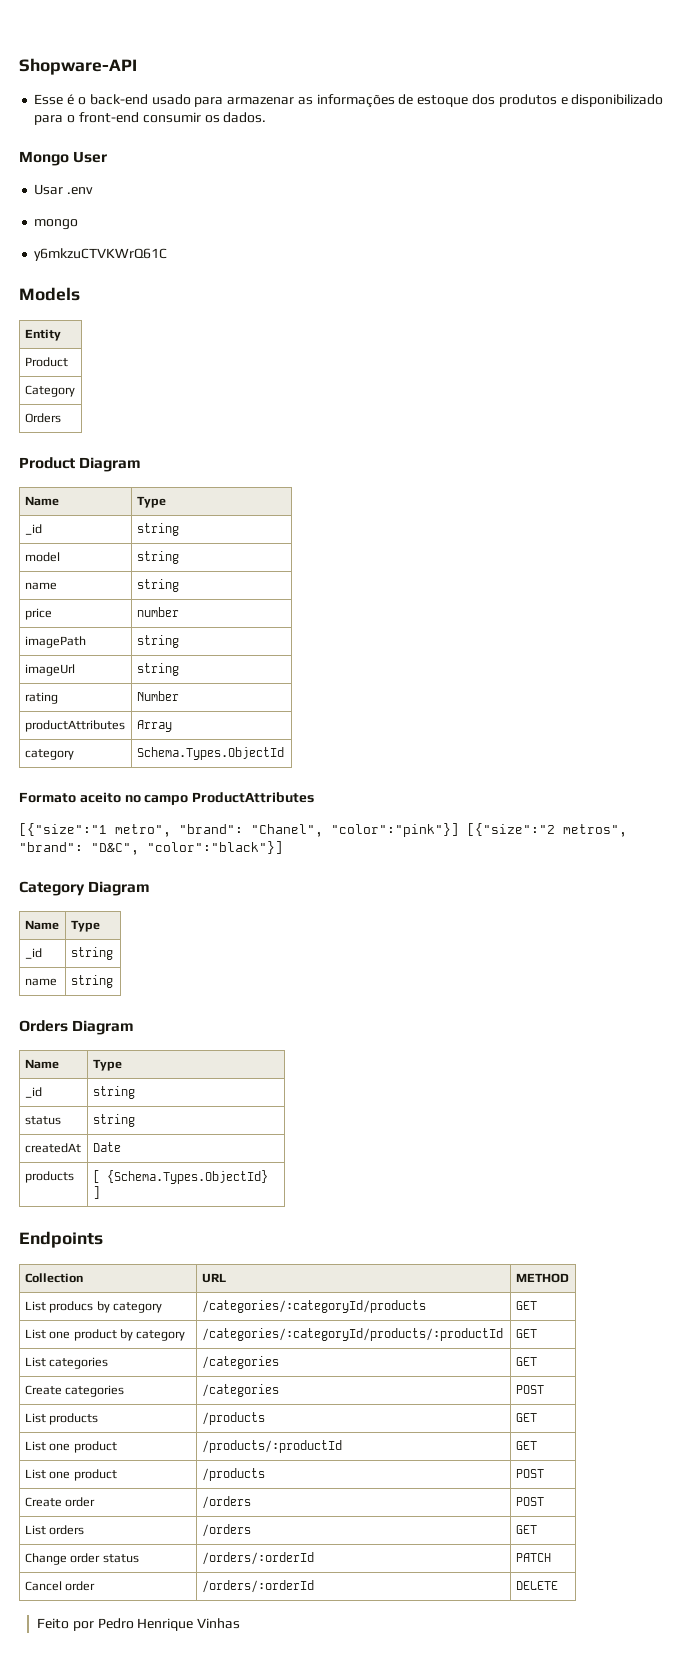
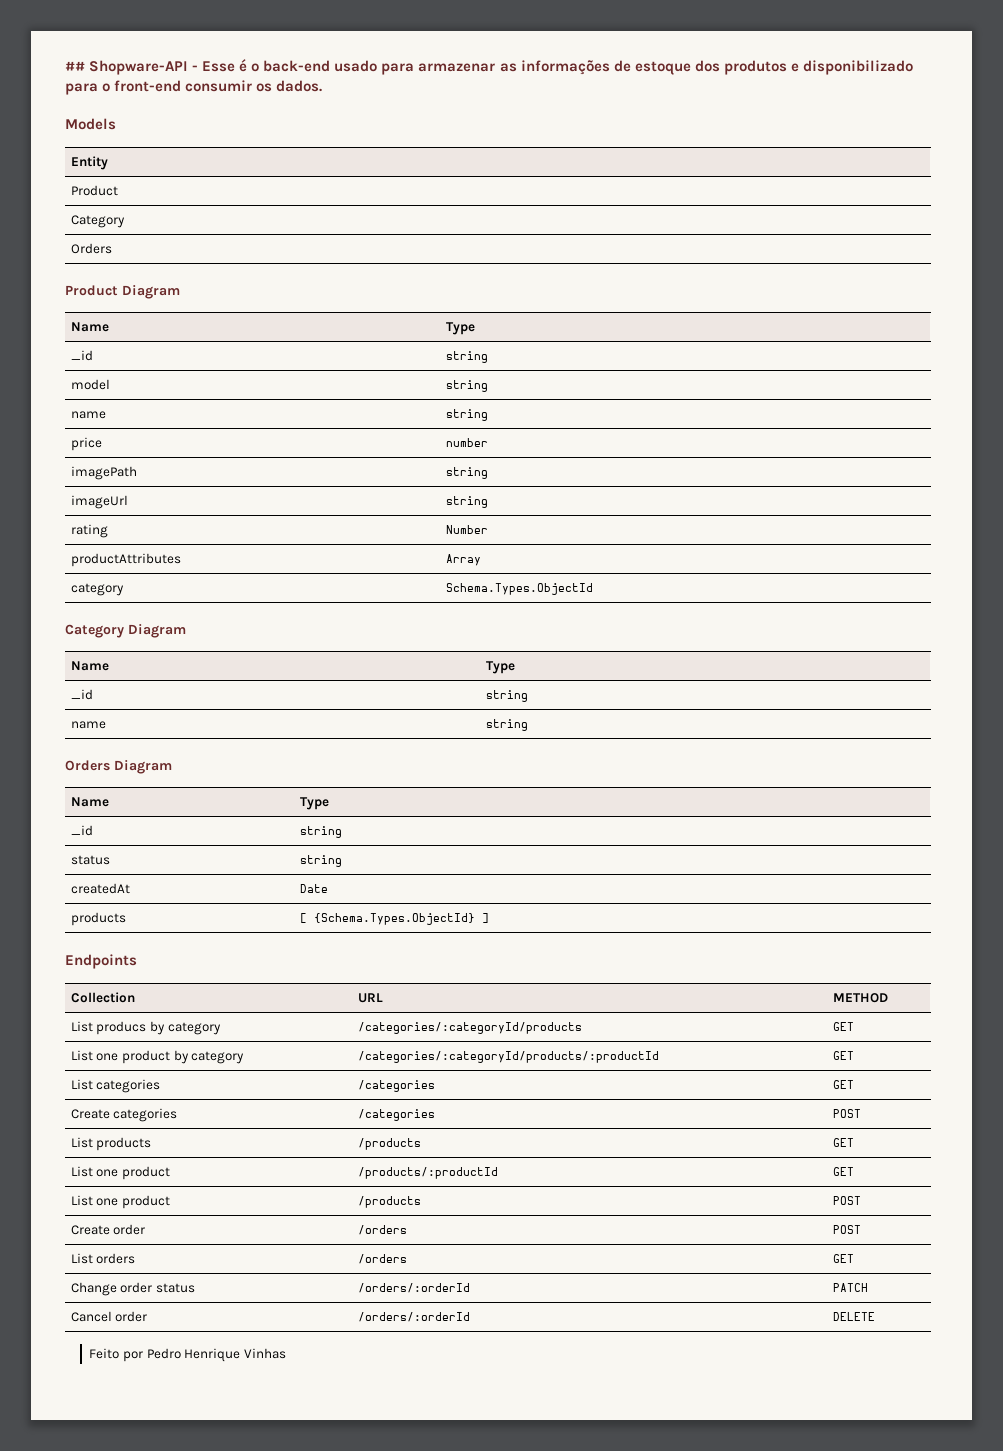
- Shopware-API
- Esse é o back-end usado para armazenar as informações de estoque dos produtos e disponibilizado para o front-end consumir os dados.
+ ## Shopware-API - Esse é o back-end usado para armazenar as informações de estoque dos produtos e disponibilizado para o front-end consumir os dados.
- Mongo User
- Usar .env
- mongo
- y6mkzuCTVKWrQ61C
- Formato aceito no campo ProductAttributes
- [{"size":"1 metro", "brand": "Chanel", "color":"pink"}] [{"size":"2 metros", "brand": "D&C", "color":"black"}]

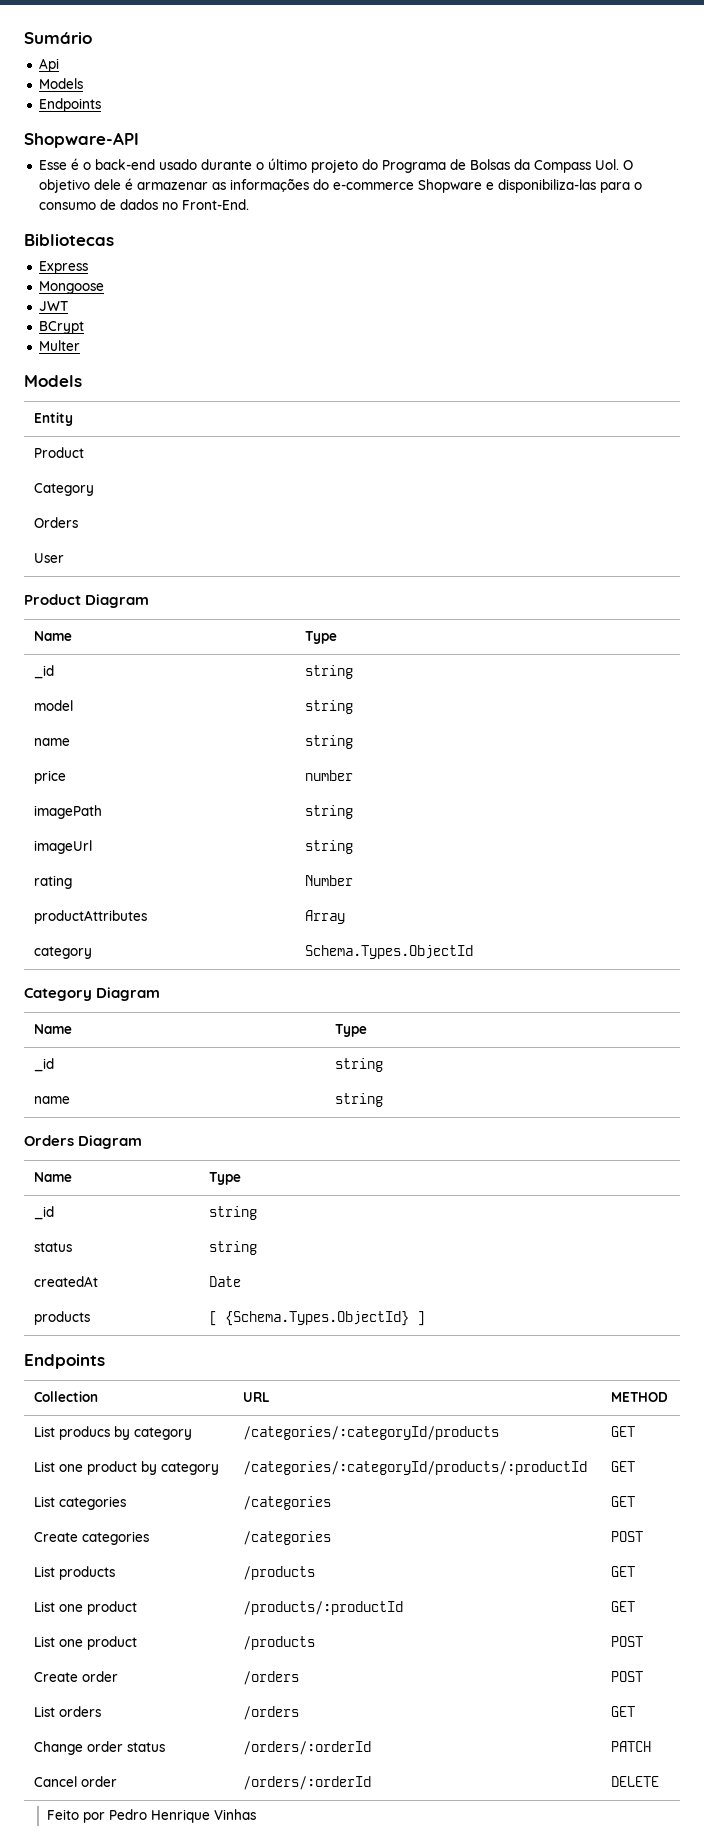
- ## Shopware-API - Esse é o back-end usado para armazenar as informações de estoque dos produtos e disponibilizado para o front-end consumir os dados.
+ Sumário
+ Api
+ Models
+ Endpoints
+ Shopware-API
+ Esse é o back-end usado durante o último projeto do Programa de Bolsas da Compass Uol. O objetivo dele é armazenar as informações do e-commerce Shopware e disponibiliza-las para o consumo de dados no Front-End.
+ Bibliotecas
+ Express
+ Mongoose
+ JWT
+ BCrypt
+ Multer
+ User

